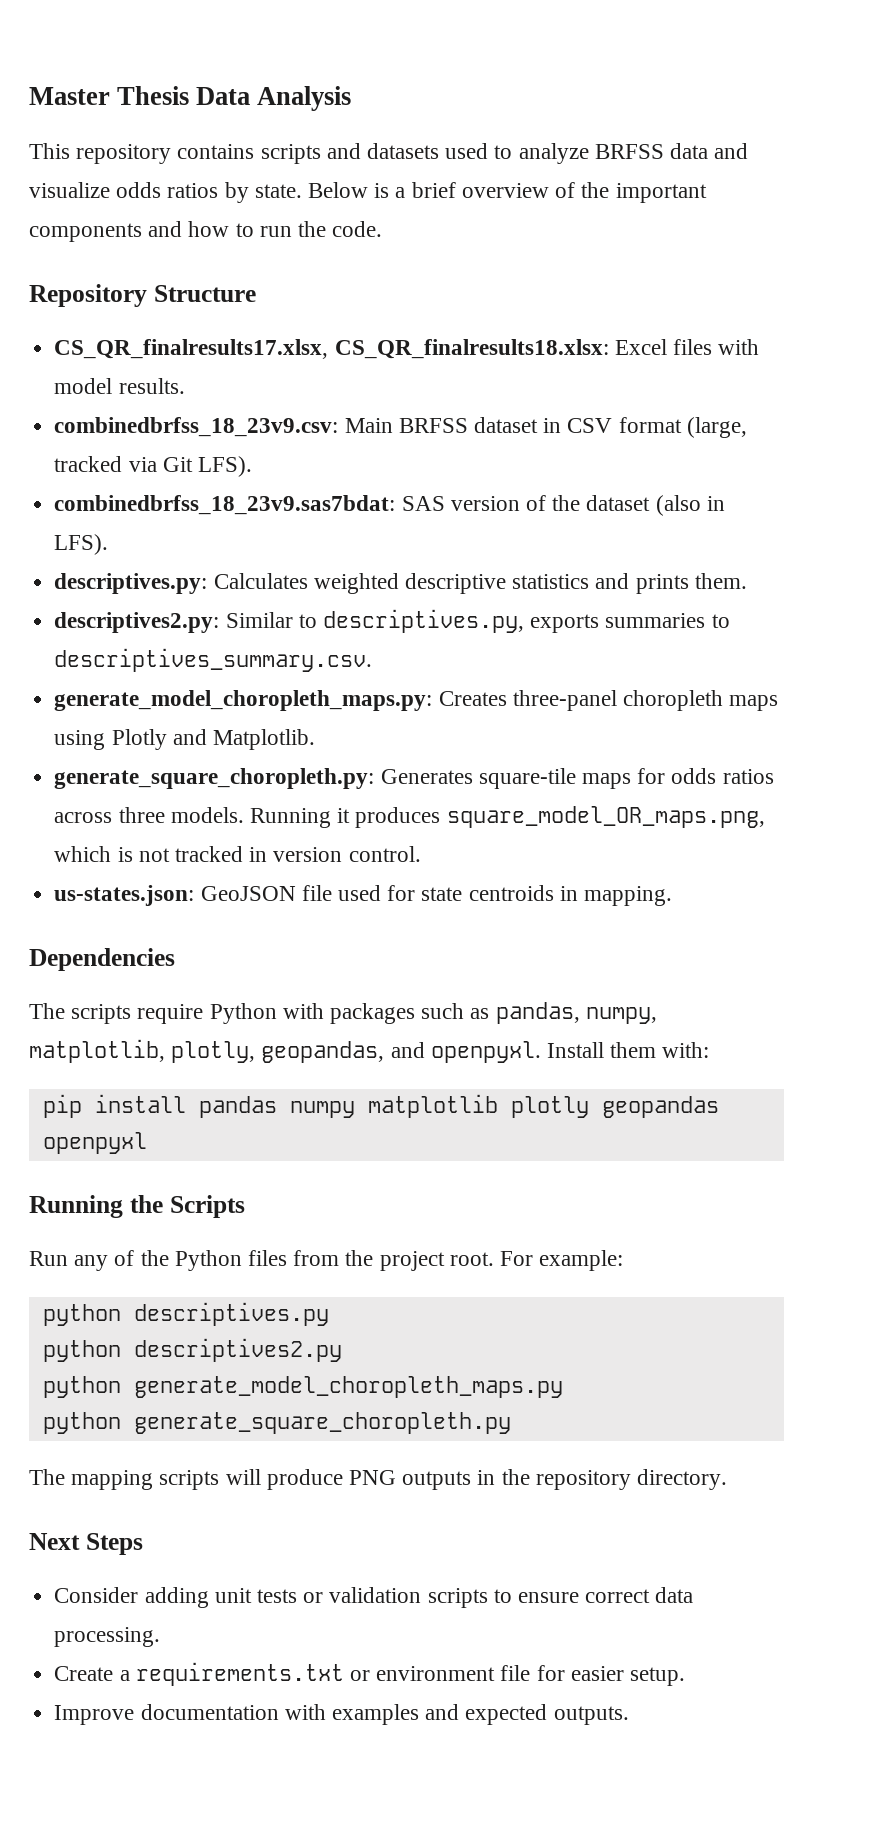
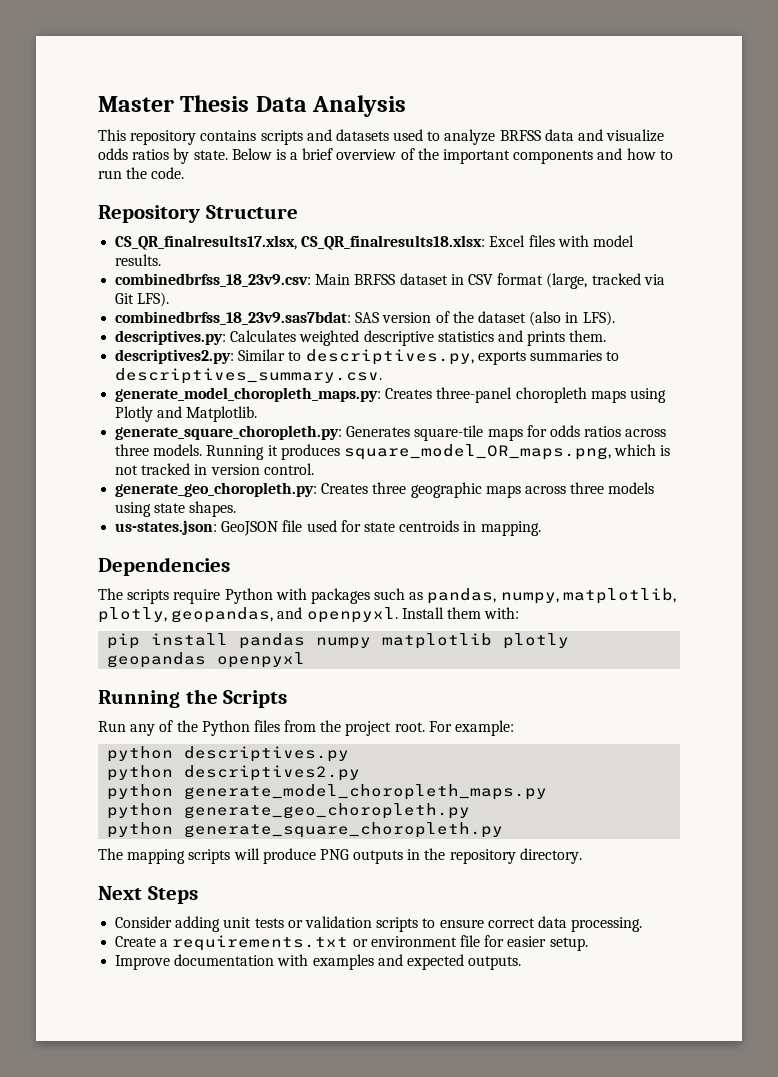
+ generate_geo_choropleth.py: Creates three geographic maps across three models using state shapes.
+ python generate_geo_choropleth.py

